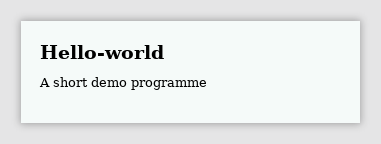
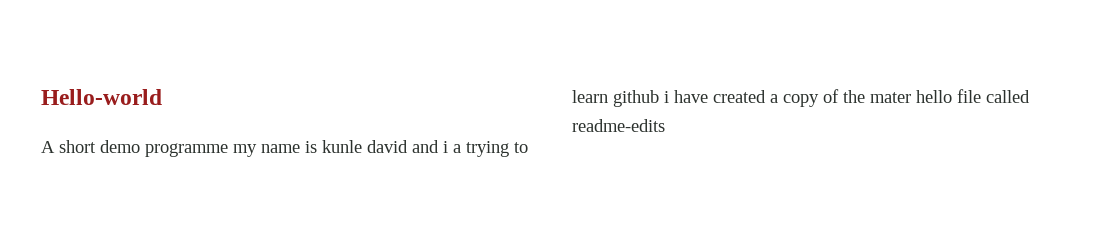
- A short demo programme
+ A short demo programme my name is kunle david and i a trying to learn github i have created a copy of the mater hello file called readme-edits

